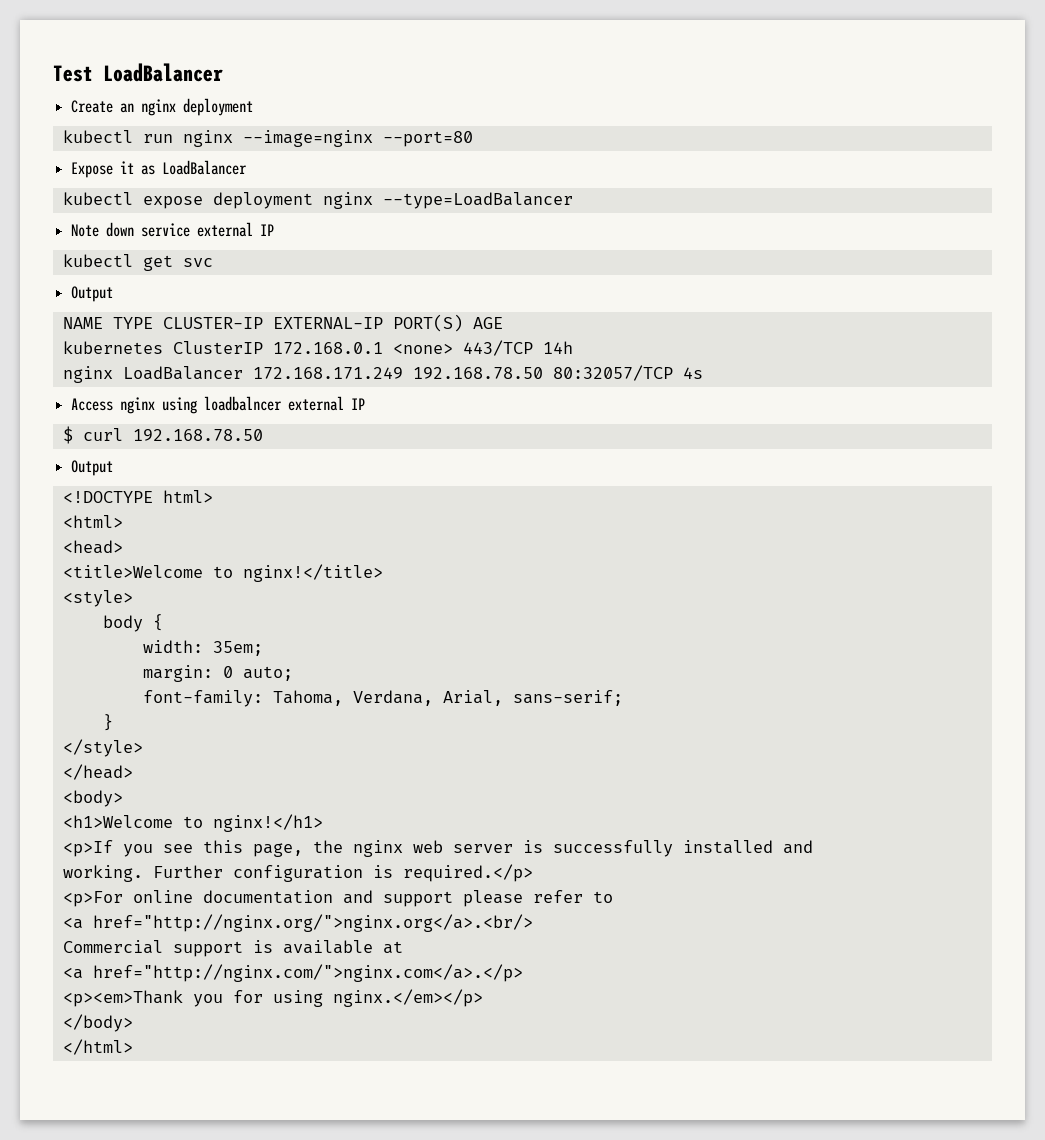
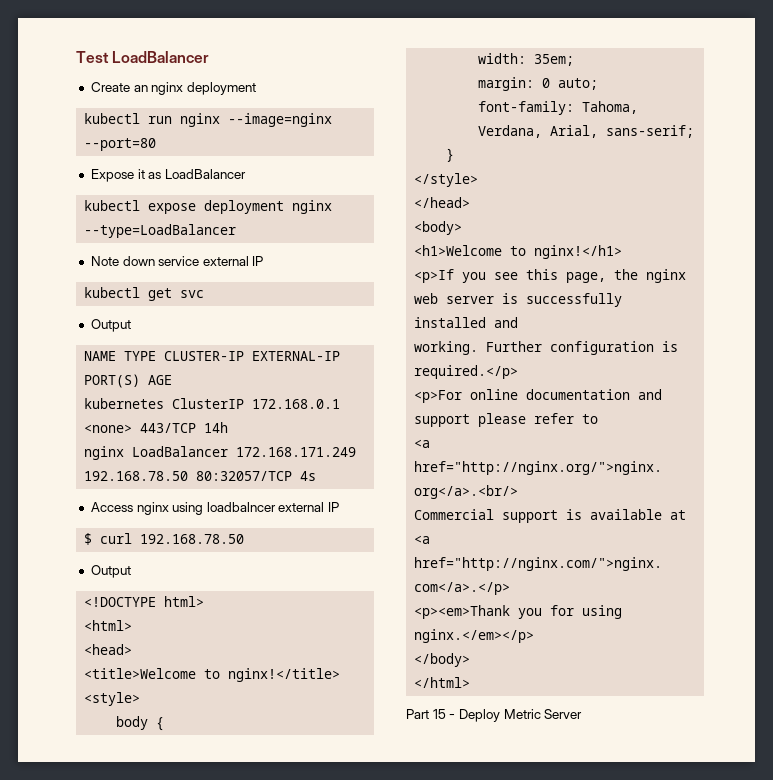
+ Part 15 - Deploy Metric Server

